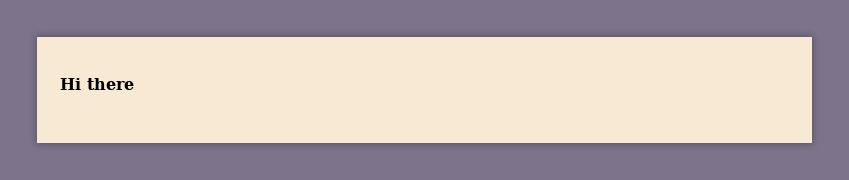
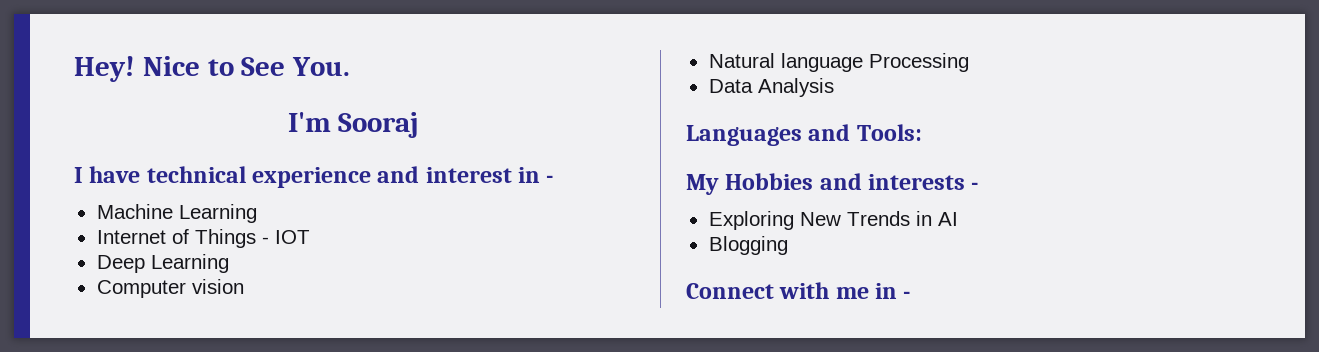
- Hi there
+ Hey! Nice to See You.
+ I'm Sooraj
+ I have technical experience and interest in -
+ Machine Learning
+ Internet of Things - IOT
+ Deep Learning
+ Computer vision
+ Natural language Processing
+ Data Analysis
+ Languages and Tools:
+ My Hobbies and interests -
+ Exploring New Trends in AI
+ Blogging
+ Connect with me in -

